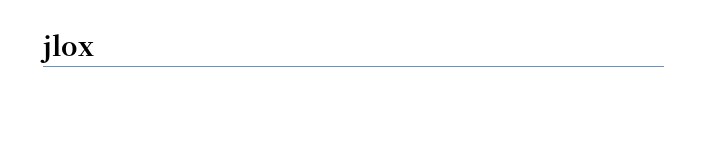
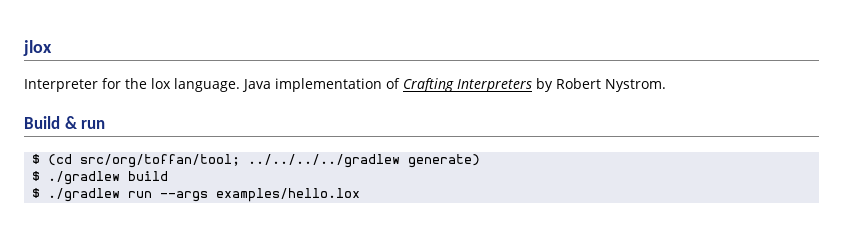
+ Interpreter for the lox language. Java implementation of Crafting Interpreters by Robert Nystrom.
+ Build & run
+ $ (cd src/org/toffan/tool; ../../../../gradlew generate)
+ $ ./gradlew build
+ $ ./gradlew run --args examples/hello.lox

